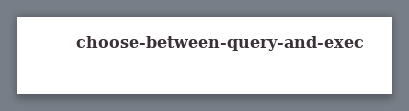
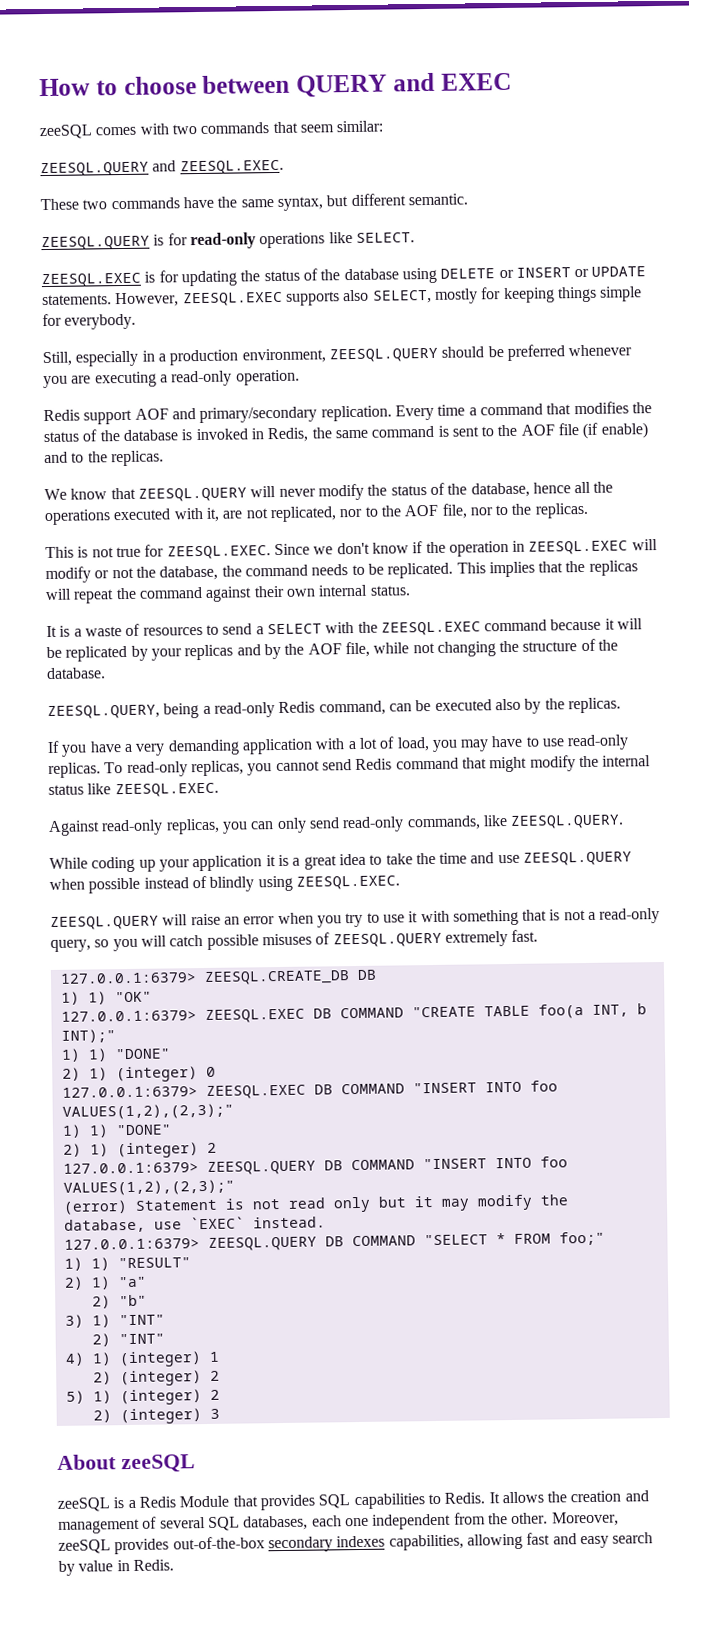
- choose-between-query-and-exec
+ How to choose between QUERY and EXEC
+ zeeSQL comes with two commands that seem similar:
+ ZEESQL.QUERY and ZEESQL.EXEC.
+ These two commands have the same syntax, but different semantic.
+ ZEESQL.QUERY is for read-only operations like SELECT.
+ ZEESQL.EXEC is for updating the status of the database using DELETE or INSERT or UPDATE statements. However, ZEESQL.EXEC supports also SELECT, mostly for keeping things simple for everybody.
+ Still, especially in a production environment, ZEESQL.QUERY should be preferred whenever you are executing a read-only operation.
+ Redis support AOF and primary/secondary replication. Every time a command that modifies the status of the database is invoked in Redis, the same command is sent to the AOF file (if enable) and to the replicas.
+ We know that ZEESQL.QUERY will never modify the status of the database, hence all the operations executed with it, are not replicated, nor to the AOF file, nor to the replicas.
+ This is not true for ZEESQL.EXEC. Since we don't know if the operation in ZEESQL.EXEC will modify or not the database, the command needs to be replicated. This implies that the replicas will repeat the command against their own internal status.
+ It is a waste of resources to send a SELECT with the ZEESQL.EXEC command because it will be replicated by your replicas and by the AOF file, while not changing the structure of the database.
+ ZEESQL.QUERY, being a read-only Redis command, can be executed also by the replicas.
+ If you have a very demanding application with a lot of load, you may have to use read-only replicas. To read-only replicas, you cannot send Redis command that might modify the internal status like ZEESQL.EXEC.
+ Against read-only replicas, you can only send read-only commands, like ZEESQL.QUERY.
+ While coding up your application it is a great idea to take the time and use ZEESQL.QUERY when possible instead of blindly using ZEESQL.EXEC.
+ ZEESQL.QUERY will raise an error when you try to use it with something that is not a read-only query, so you will catch possible misuses of ZEESQL.QUERY extremely fast.
+ 127.0.0.1:6379> ZEESQL.CREATE_DB DB
+ 1) 1) "OK"
+ 127.0.0.1:6379> ZEESQL.EXEC DB COMMAND "CREATE TABLE foo(a INT, b INT);"
+ 1) 1) "DONE"
+ 2) 1) (integer) 0
+ 127.0.0.1:6379> ZEESQL.EXEC DB COMMAND "INSERT INTO foo VALUES(1,2),(2,3);"
+ 1) 1) "DONE"
+ 2) 1) (integer) 2
+ 127.0.0.1:6379> ZEESQL.QUERY DB COMMAND "INSERT INTO foo VALUES(1,2),(2,3);"
+ (error) Statement is not read only but it may modify the database, use `EXEC` instead.
+ 127.0.0.1:6379> ZEESQL.QUERY DB COMMAND "SELECT * FROM foo;"
+ 1) 1) "RESULT"
+ 2) 1) "a"
+ 2) "b"
+ 3) 1) "INT"
+ 2) "INT"
+ 4) 1) (integer) 1
+ 2) (integer) 2
+ 5) 1) (integer) 2
+ 2) (integer) 3
+ About zeeSQL
+ zeeSQL is a Redis Module that provides SQL capabilities to Redis. It allows the creation and management of several SQL databases, each one independent from the other. Moreover, zeeSQL provides out-of-the-box secondary indexes capabilities, allowing fast and easy search by value in Redis.

